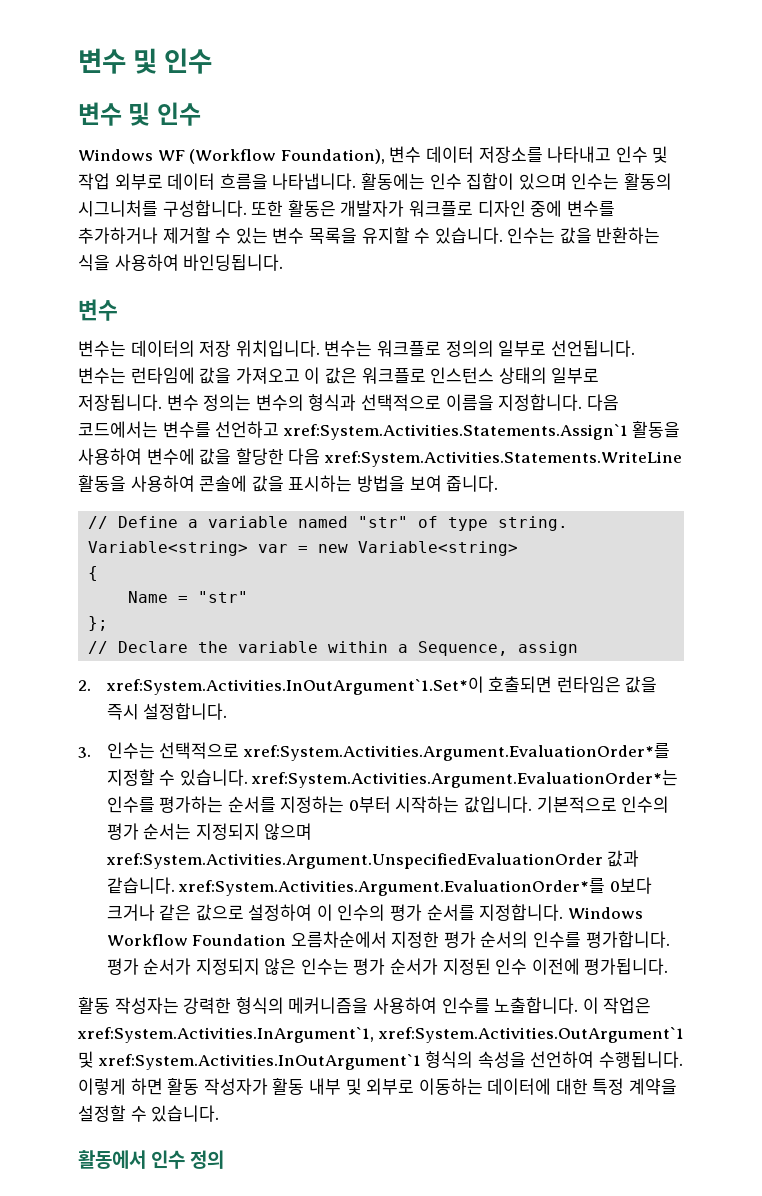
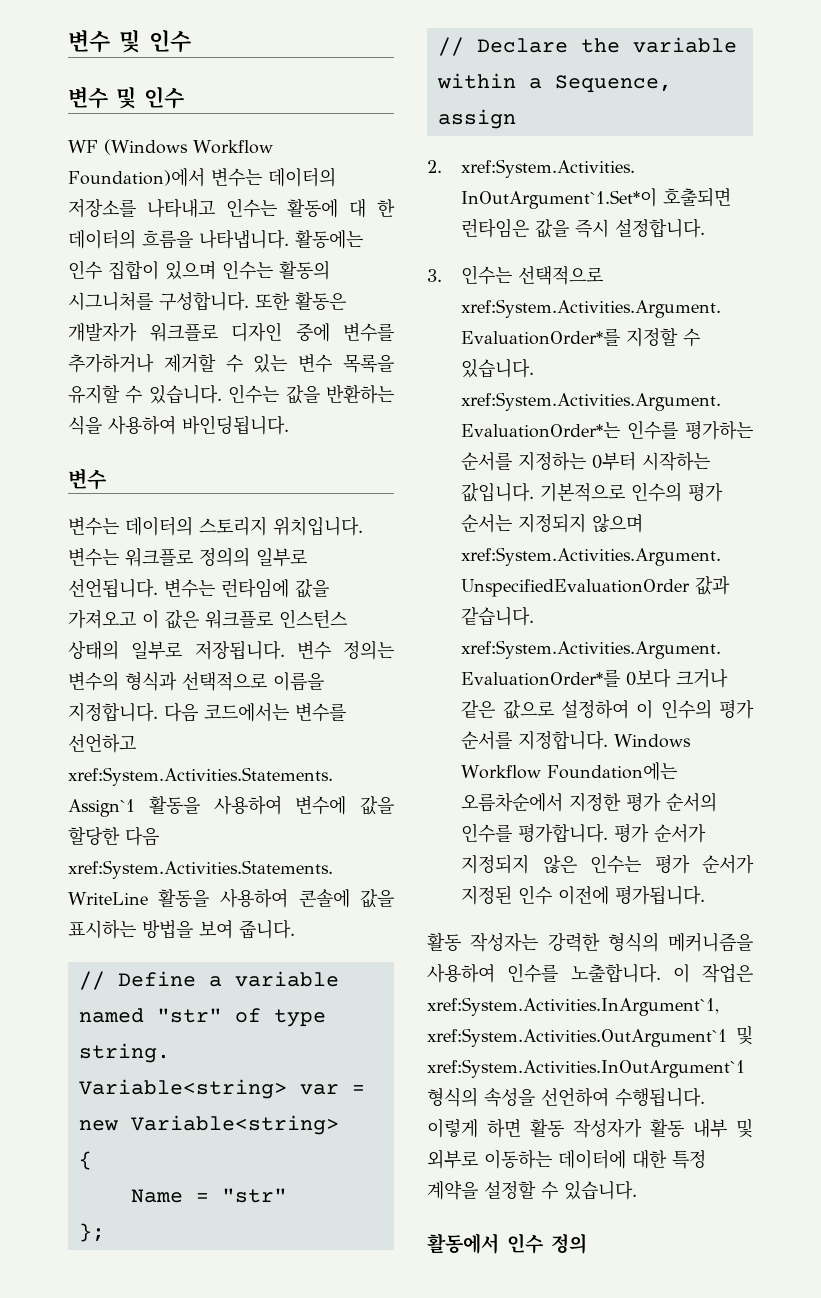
- Windows WF (Workflow Foundation), 변수 데이터 저장소를 나타내고 인수 및 작업 외부로 데이터 흐름을 나타냅니다.
+ WF (Windows Workflow Foundation)에서 변수는 데이터의 저장소를 나타내고 인수는 활동에 대 한 데이터의 흐름을 나타냅니다.
- 변수는 데이터의 저장 위치입니다.
+ 변수는 데이터의 스토리지 위치입니다.
- Windows Workflow Foundation 오름차순에서 지정한 평가 순서의 인수를 평가합니다.
+ Windows Workflow Foundation에는 오름차순에서 지정한 평가 순서의 인수를 평가합니다.

